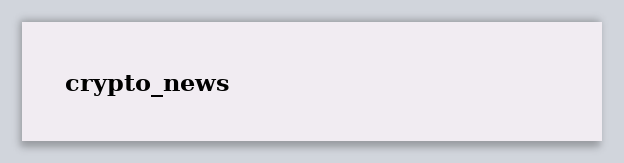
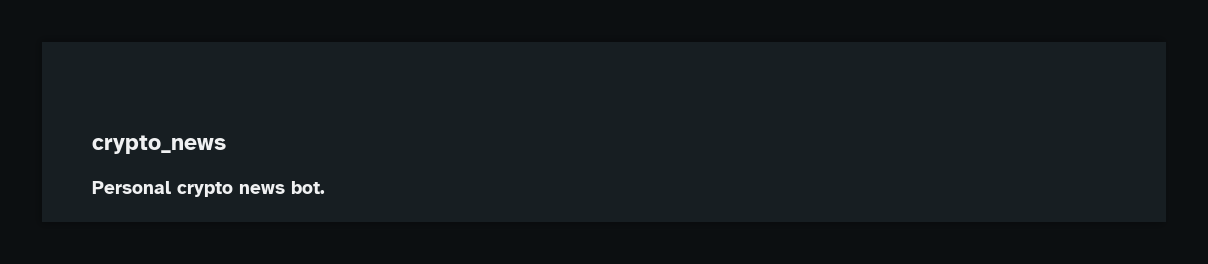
+ Personal crypto news bot.

